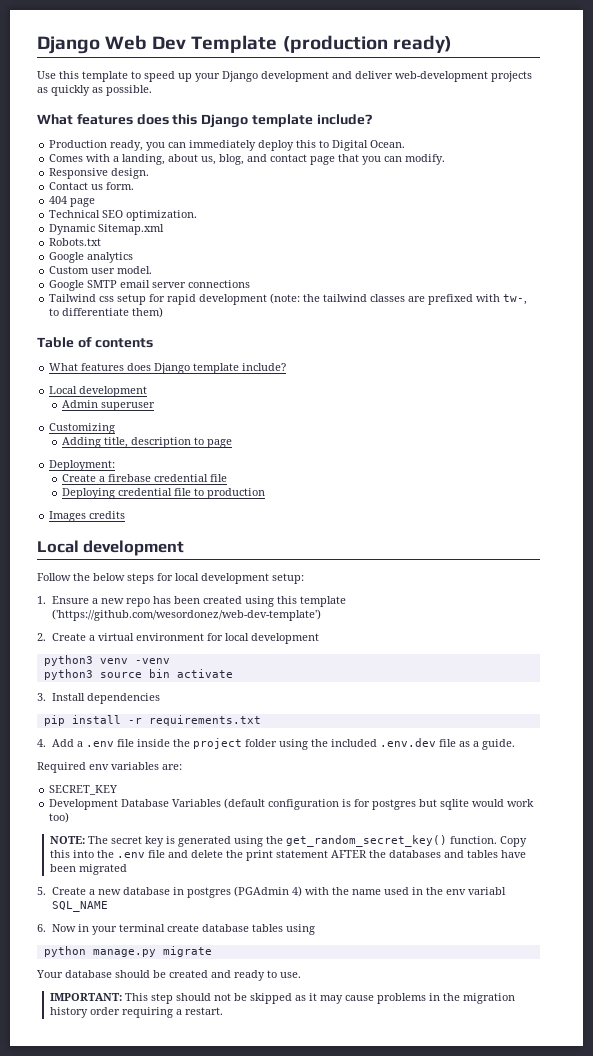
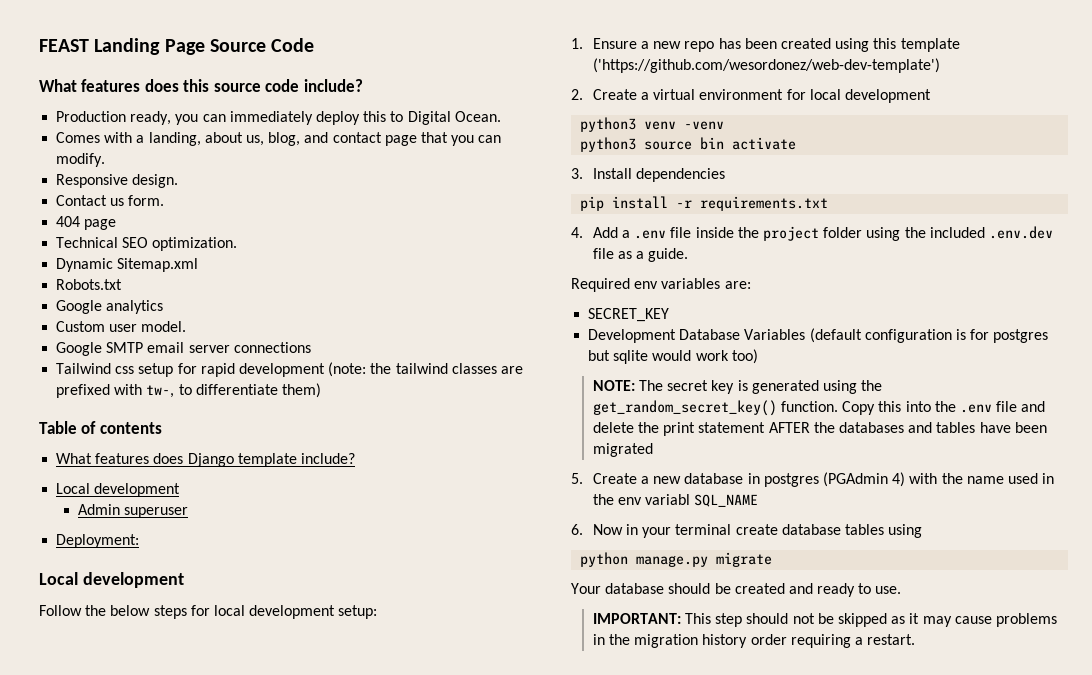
- Django Web Dev Template (production ready)
- Use this template to speed up your Django development and deliver web-development projects as quickly as possible.
+ FEAST Landing Page Source Code
- What features does this Django template include?
+ What features does this source code include?
- Customizing
- Adding title, description to page
  Deployment:
- Create a firebase credential file
- Deploying credential file to production
- Images credits

